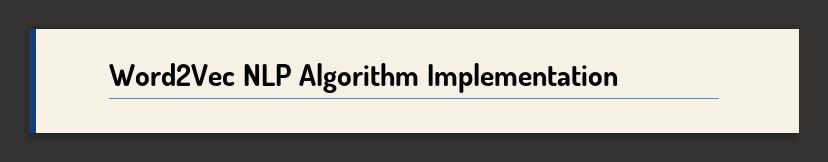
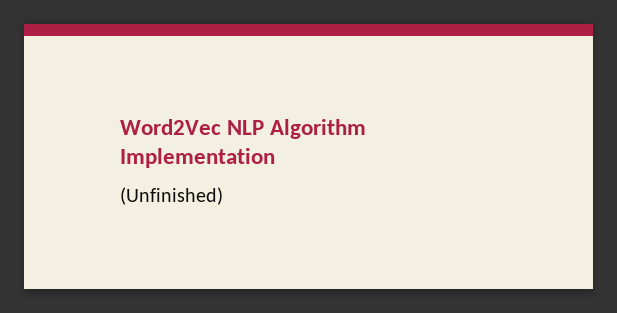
+ (Unfinished)

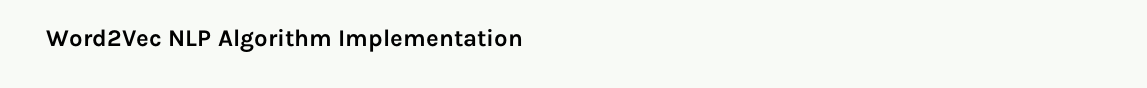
- (Unfinished)

